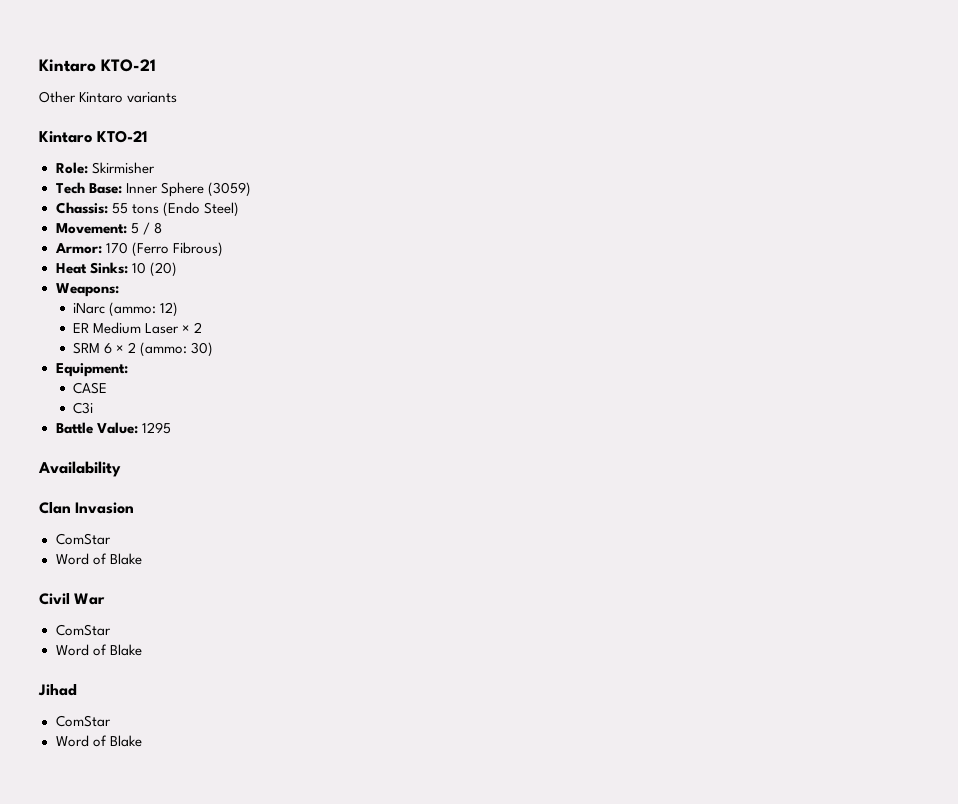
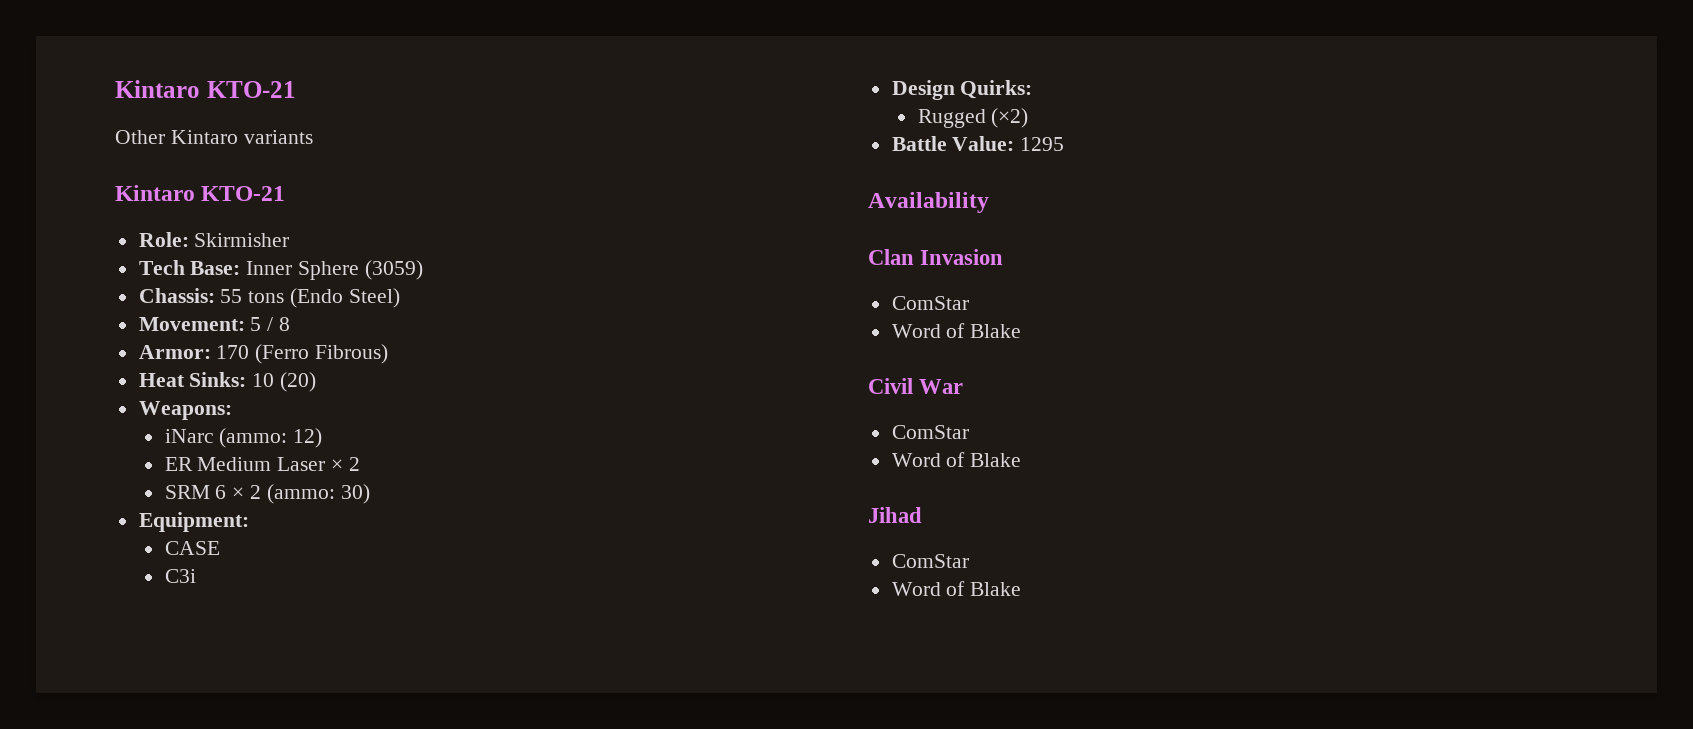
+ Design Quirks:
+ Rugged (×2)

